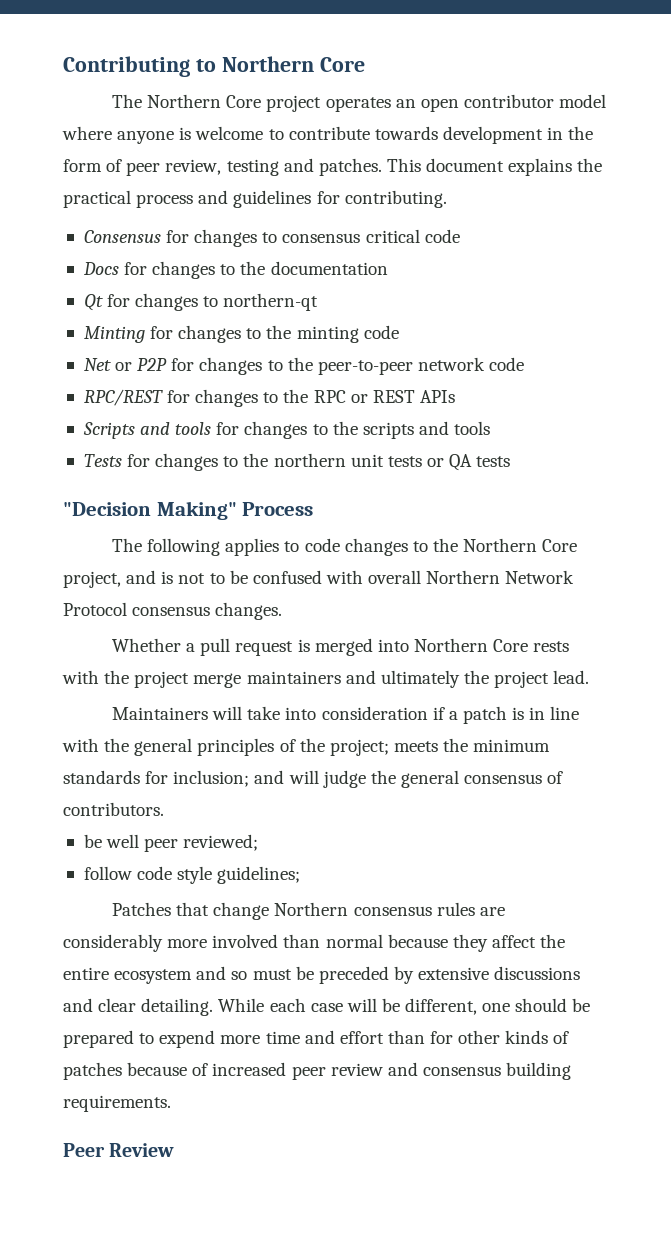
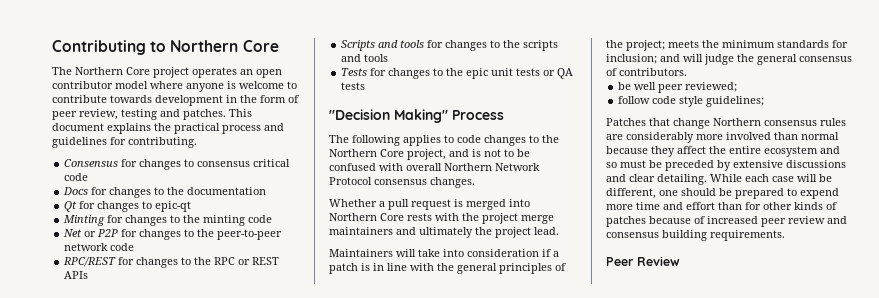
- Qt for changes to northern-qt
+ Qt for changes to epic-qt
- Tests for changes to the northern unit tests or QA tests
+ Tests for changes to the epic unit tests or QA tests

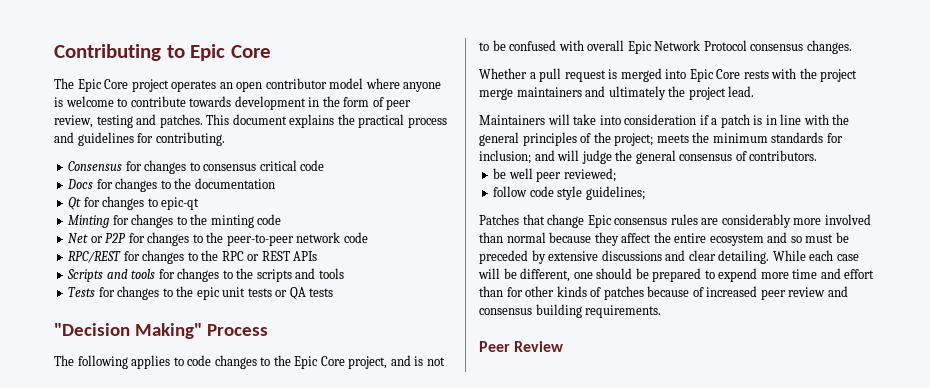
- Contributing to Northern Core
+ Contributing to Epic Core
- The Northern Core project operates an open contributor model where anyone is welcome to contribute towards development in the form of peer review, testing and patches.
+ The Epic Core project operates an open contributor model where anyone is welcome to contribute towards development in the form of peer review, testing and patches.
- The following applies to code changes to the Northern Core project, and is not to be confused with overall Northern Network Protocol consensus changes.
+ The following applies to code changes to the Epic Core project, and is not to be confused with overall Epic Network Protocol consensus changes.
- Whether a pull request is merged into Northern Core rests with the project merge maintainers and ultimately the project lead.
+ Whether a pull request is merged into Epic Core rests with the project merge maintainers and ultimately the project lead.
- Patches that change Northern consensus rules are considerably more involved than normal because they affect the entire ecosystem and so must be preceded by extensive discussions and clear detailing.
+ Patches that change Epic consensus rules are considerably more involved than normal because they affect the entire ecosystem and so must be preceded by extensive discussions and clear detailing.

